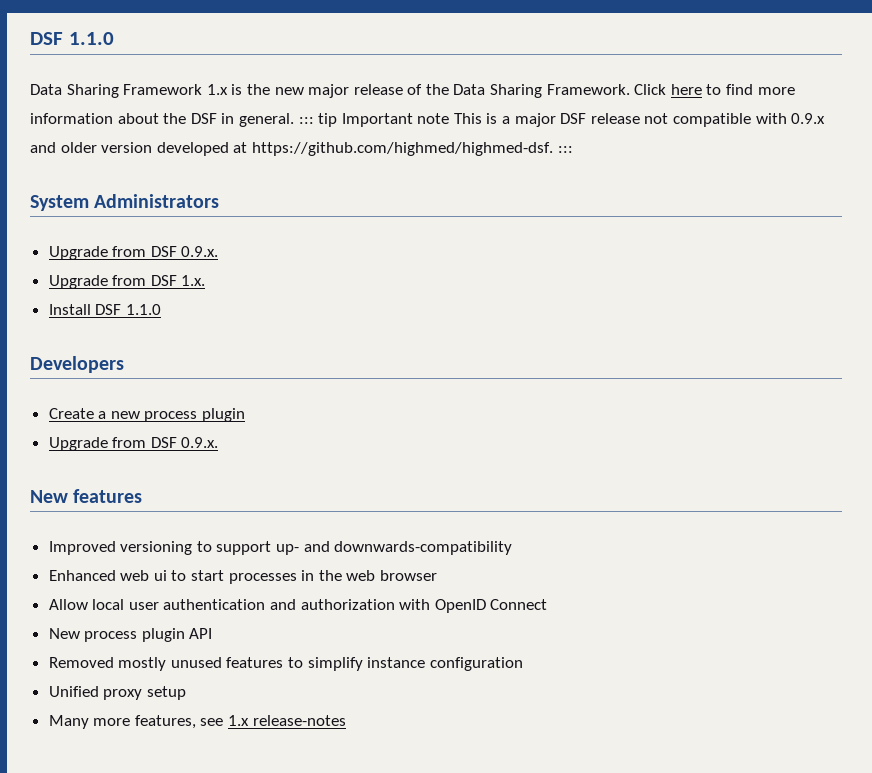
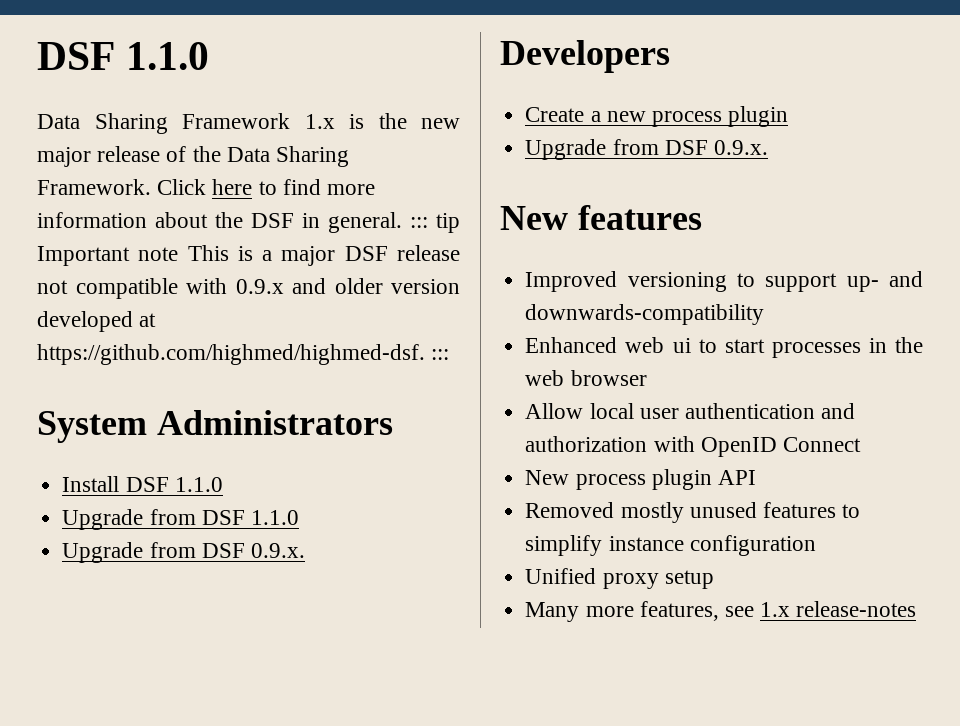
  System Administrators
+ Install DSF 1.1.0
+ Upgrade from DSF 1.1.0
  Upgrade from DSF 0.9.x.
- Upgrade from DSF 1.x.
- Install DSF 1.1.0

